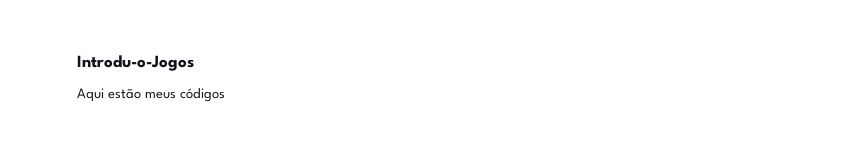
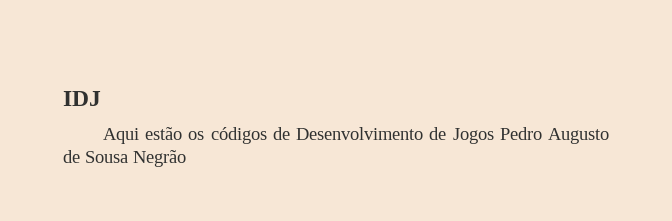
- Introdu-o-Jogos
+ IDJ
- Aqui estão meus códigos
+ Aqui estão os códigos de Desenvolvimento de Jogos Pedro Augusto de Sousa Negrão

